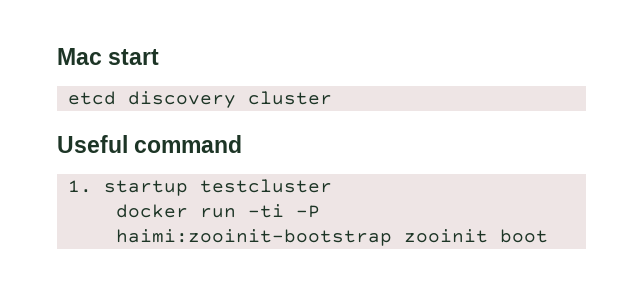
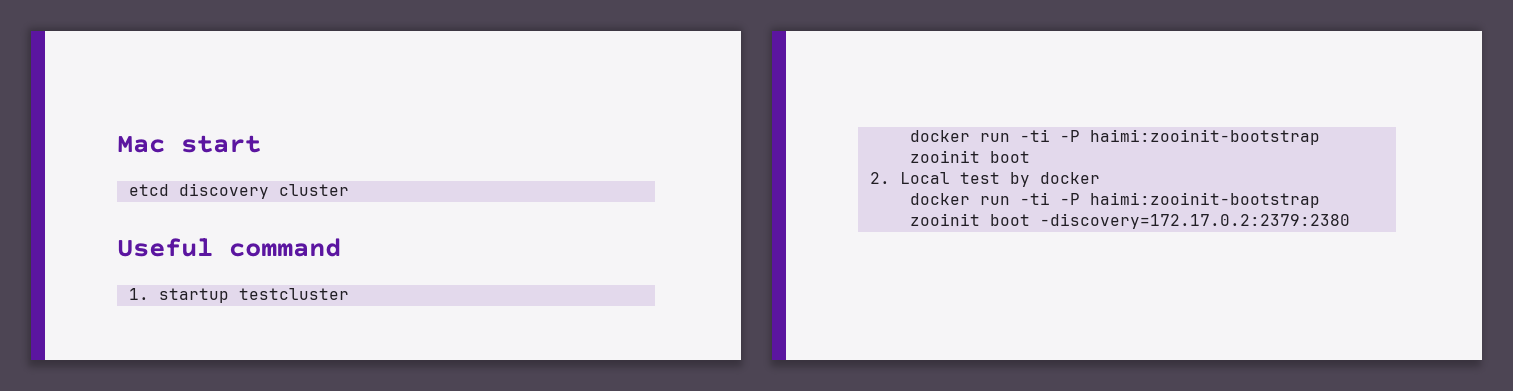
+ 2. Local test by docker
+ docker run -ti -P haimi:zooinit-bootstrap zooinit boot -discovery=172.17.0.2:2379:2380

